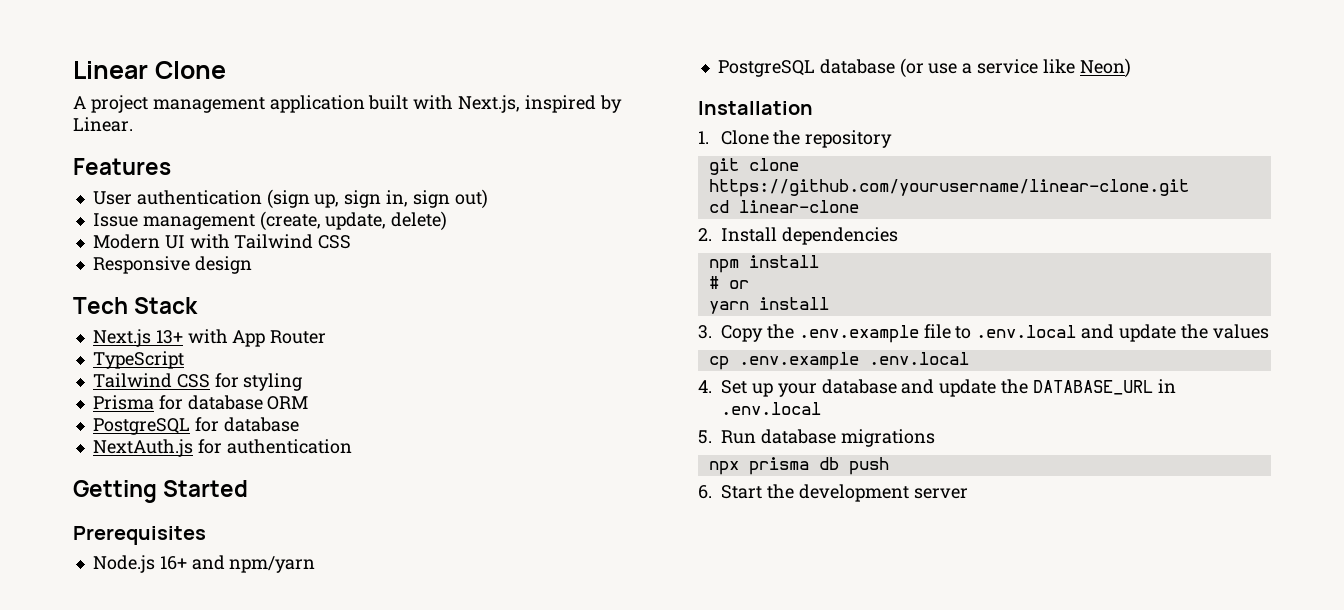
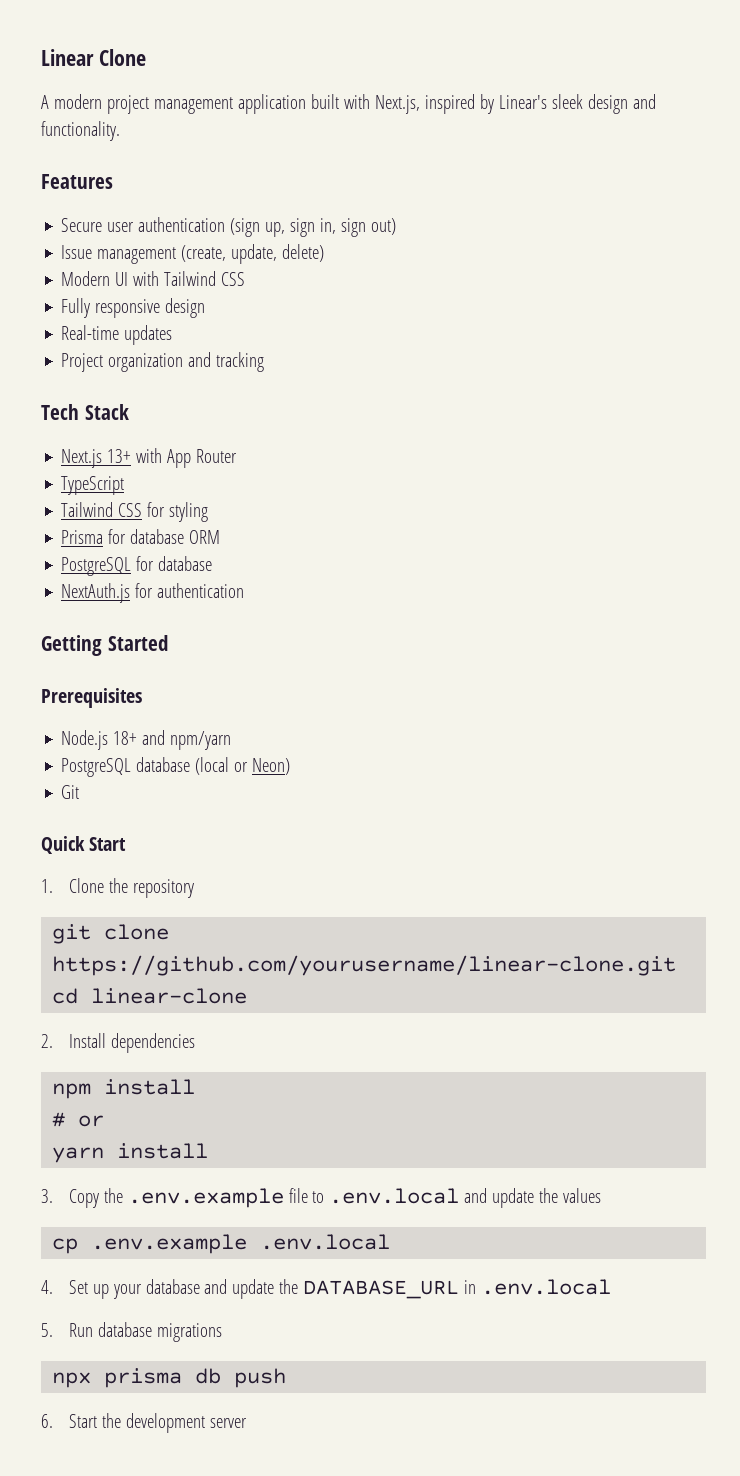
- A project management application built with Next.js, inspired by Linear.
+ A modern project management application built with Next.js, inspired by Linear's sleek design and functionality.
- User authentication (sign up, sign in, sign out)
+ Secure user authentication (sign up, sign in, sign out)
- Responsive design
+ Fully responsive design
+ Real-time updates
+ Project organization and tracking
- Node.js 16+ and npm/yarn
+ Node.js 18+ and npm/yarn
- PostgreSQL database (or use a service like Neon)
- Installation
+ PostgreSQL database (local or Neon)
+ Git
+ Quick Start

